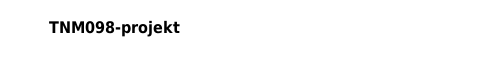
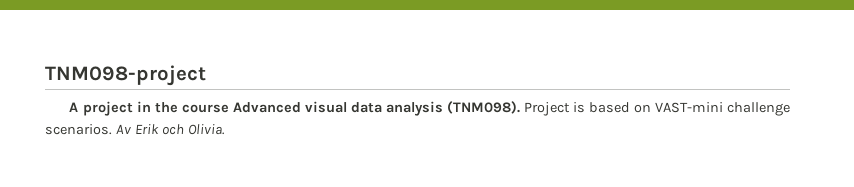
- TNM098-projekt
+ TNM098-project
+ A project in the course Advanced visual data analysis (TNM098). Project is based on VAST-mini challenge scenarios. Av Erik och Olivia.

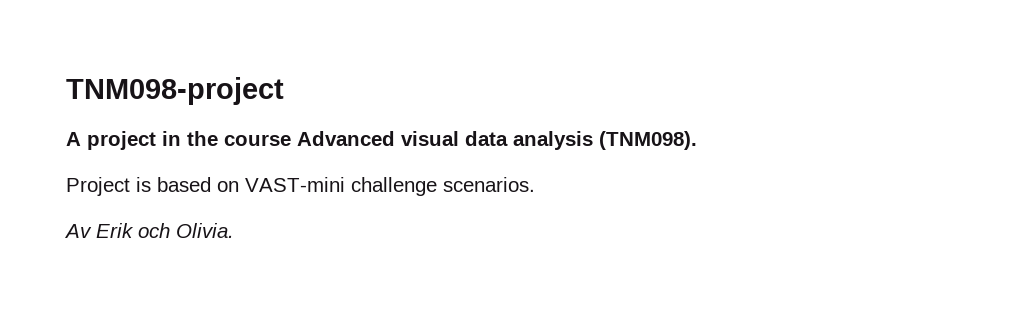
- A project in the course Advanced visual data analysis (TNM098). Project is based on VAST-mini challenge scenarios. Av Erik och Olivia.
+ A project in the course Advanced visual data analysis (TNM098).
+ Project is based on VAST-mini challenge scenarios.
+ Av Erik och Olivia.

